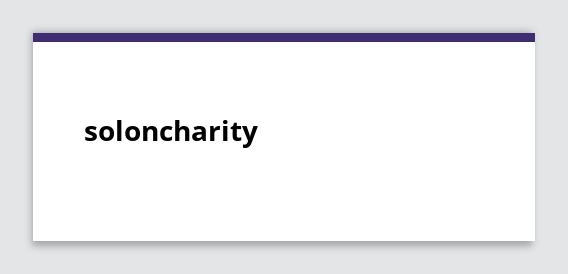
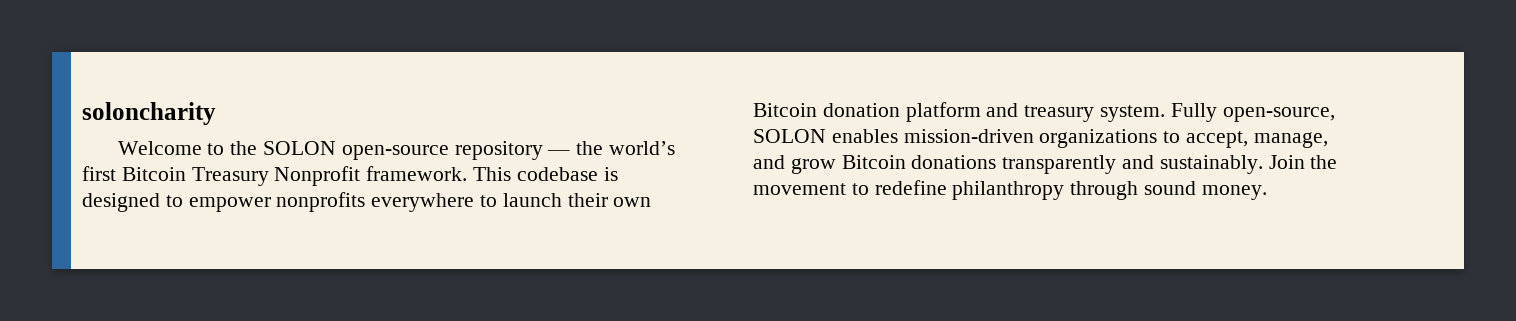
+ Welcome to the SOLON open-source repository — the world’s first Bitcoin Treasury Nonprofit framework. This codebase is designed to empower nonprofits everywhere to launch their own Bitcoin donation platform and treasury system. Fully open-source, SOLON enables mission-driven organizations to accept, manage, and grow Bitcoin donations transparently and sustainably. Join the movement to redefine philanthropy through sound money.

